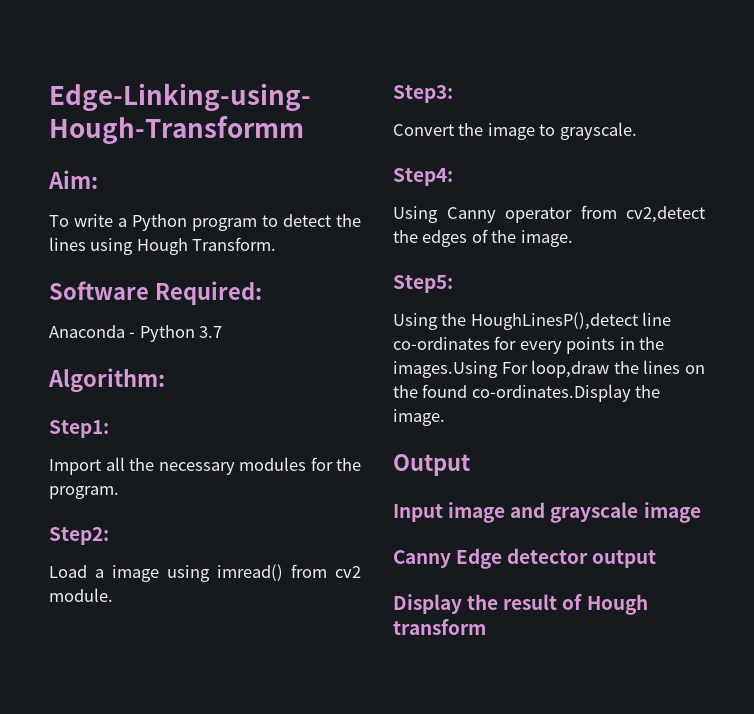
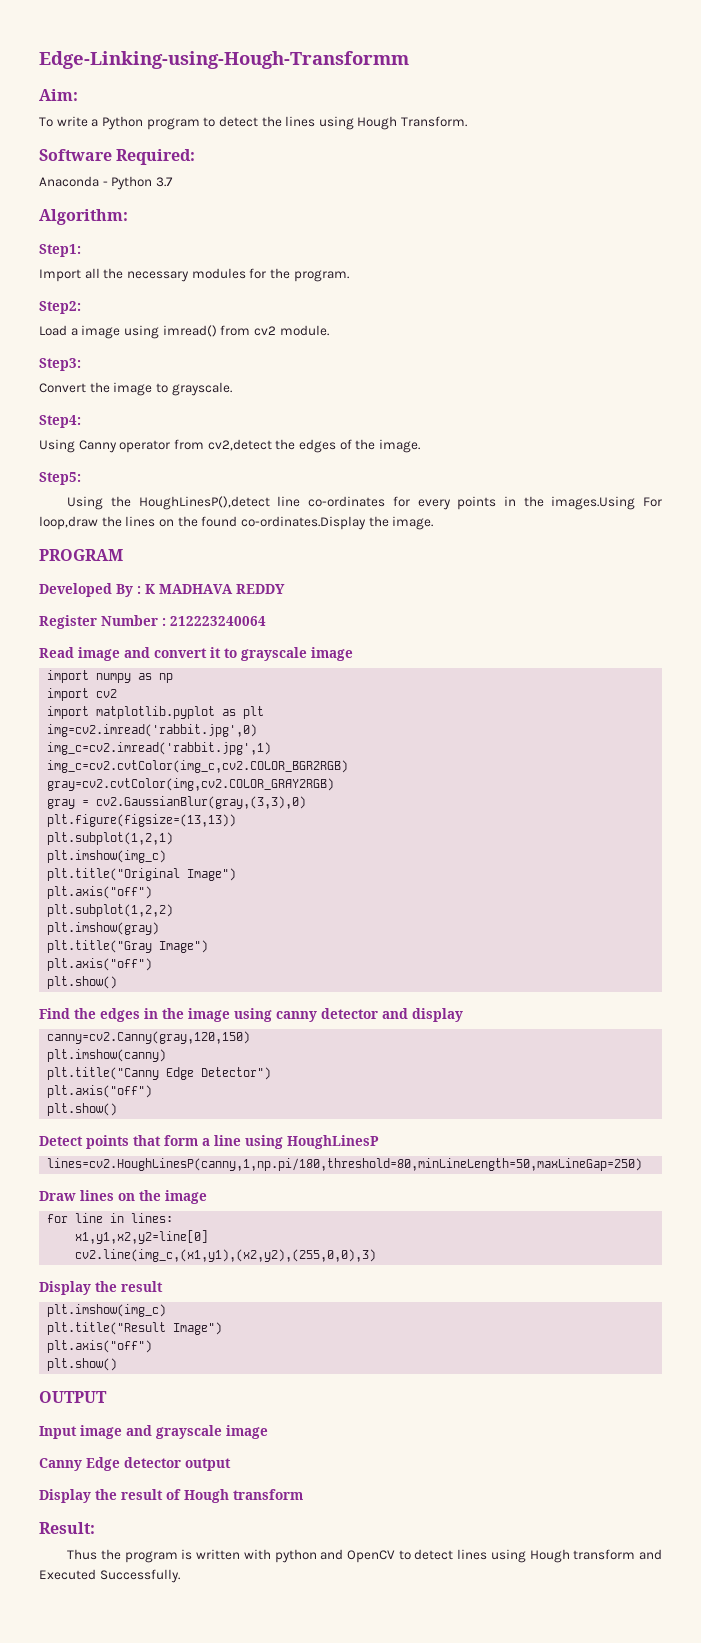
- Output
+ PROGRAM
+ Developed By : K MADHAVA REDDY
+ Register Number : 212223240064
+ Read image and convert it to grayscale image
+ import numpy as np
+ import cv2
+ import matplotlib.pyplot as plt
+ img=cv2.imread('rabbit.jpg',0)
+ img_c=cv2.imread('rabbit.jpg',1)
+ img_c=cv2.cvtColor(img_c,cv2.COLOR_BGR2RGB)
+ gray=cv2.cvtColor(img,cv2.COLOR_GRAY2RGB)
+ gray = cv2.GaussianBlur(gray,(3,3),0)
+ plt.figure(figsize=(13,13))
+ plt.subplot(1,2,1)
+ plt.imshow(img_c)
+ plt.title("Original Image")
+ plt.axis("off")
+ plt.subplot(1,2,2)
+ plt.imshow(gray)
+ plt.title("Gray Image")
+ plt.axis("off")
+ plt.show()
+ Find the edges in the image using canny detector and display
+ canny=cv2.Canny(gray,120,150)
+ plt.imshow(canny)
+ plt.title("Canny Edge Detector")
+ plt.axis("off")
+ plt.show()
+ Detect points that form a line using HoughLinesP
+ lines=cv2.HoughLinesP(canny,1,np.pi/180,threshold=80,minLineLength=50,maxLineGap=250)
+ Draw lines on the image
+ for line in lines:
+ x1,y1,x2,y2=line[0]
+ cv2.line(img_c,(x1,y1),(x2,y2),(255,0,0),3)
+ Display the result
+ plt.imshow(img_c)
+ plt.title("Result Image")
+ plt.axis("off")
+ plt.show()
+ OUTPUT
+ Result:
+ Thus the program is written with python and OpenCV to detect lines using Hough transform and Executed Successfully.

